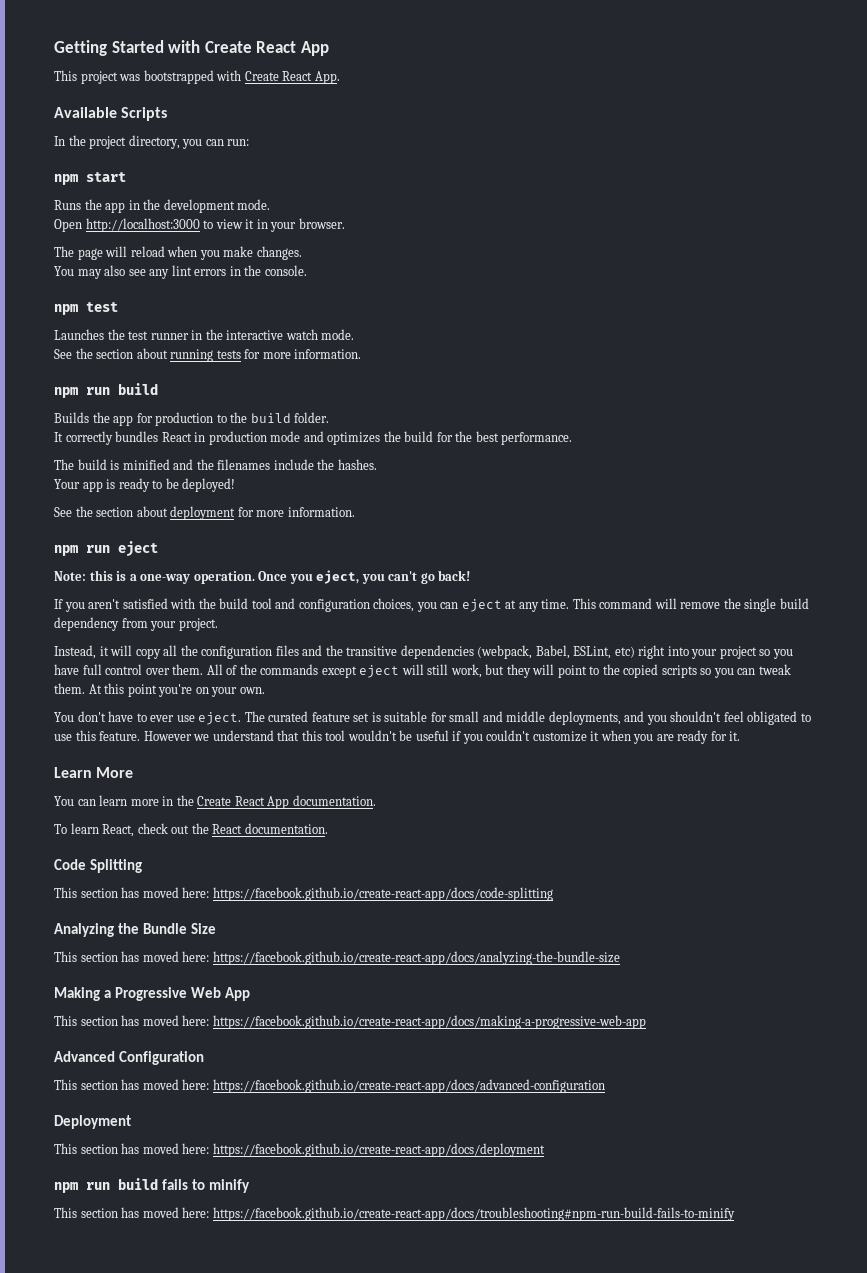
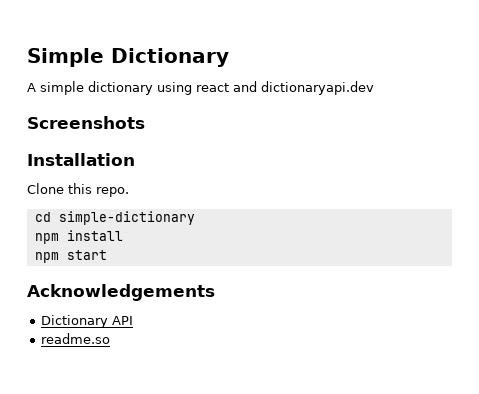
- Getting Started with Create React App
- This project was bootstrapped with Create React App.
- Available Scripts
- In the project directory, you can run:
+ Simple Dictionary
+ A simple dictionary using react and dictionaryapi.dev
+ Screenshots
+ Installation
+ Clone this repo.
+ cd simple-dictionary
+ npm install
  npm start
- Runs the app in the development mode.
- Open http://localhost:3000 to view it in your browser.
- The page will reload when you make changes.
- You may also see any lint errors in the console.
- npm test
- Launches the test runner in the interactive watch mode.
- See the section about running tests for more information.
- npm run build
- Builds the app for production to the build folder.
- It correctly bundles React in production mode and optimizes the build for the best performance.
- The build is minified and the filenames include the hashes.
- Your app is ready to be deployed!
- See the section about deployment for more information.
- npm run eject
- Note: this is a one-way operation. Once you eject, you can't go back!
- If you aren't satisfied with the build tool and configuration choices, you can eject at any time. This command will remove the single build dependency from your project.
- Instead, it will copy all the configuration files and the transitive dependencies (webpack, Babel, ESLint, etc) right into your project so you have full control over them. All of the commands except eject will still work, but they will point to the copied scripts so you can tweak them. At this point you're on your own.
- You don't have to ever use eject. The curated feature set is suitable for small and middle deployments, and you shouldn't feel obligated to use this feature. However we understand that this tool wouldn't be useful if you couldn't customize it when you are ready for it.
- Learn More
- You can learn more in the Create React App documentation.
- To learn React, check out the React documentation.
- Code Splitting
- This section has moved here: https://facebook.github.io/create-react-app/docs/code-splitting
- Analyzing the Bundle Size
- This section has moved here: https://facebook.github.io/create-react-app/docs/analyzing-the-bundle-size
- Making a Progressive Web App
- This section has moved here: https://facebook.github.io/create-react-app/docs/making-a-progressive-web-app
- Advanced Configuration
- This section has moved here: https://facebook.github.io/create-react-app/docs/advanced-configuration
- Deployment
- This section has moved here: https://facebook.github.io/create-react-app/docs/deployment
- npm run build fails to minify
- This section has moved here: https://facebook.github.io/create-react-app/docs/troubleshooting#npm-run-build-fails-to-minify
+ Acknowledgements
+ Dictionary API
+ readme.so

